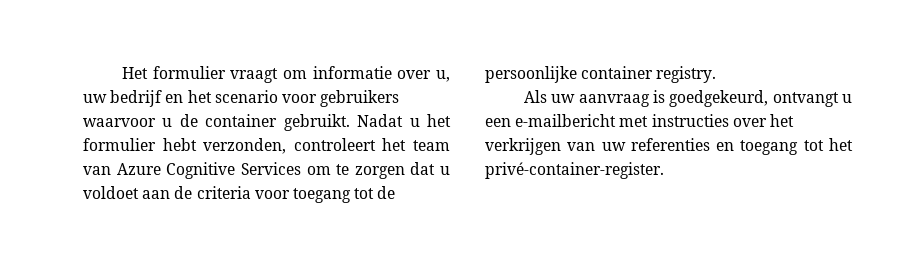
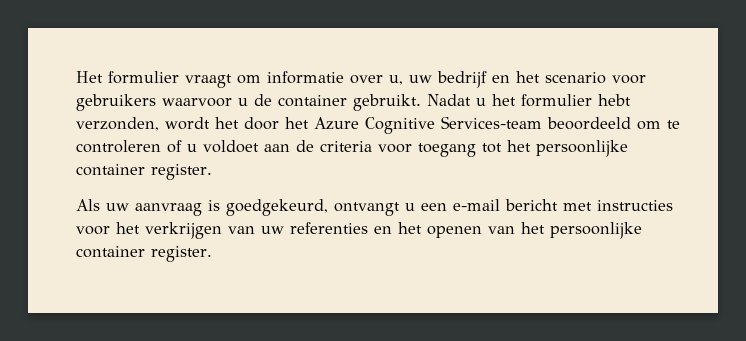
- Nadat u het formulier hebt verzonden, controleert het team van Azure Cognitive Services om te zorgen dat u voldoet aan de criteria voor toegang tot de persoonlijke container registry.
+ Nadat u het formulier hebt verzonden, wordt het door het Azure Cognitive Services-team beoordeeld om te controleren of u voldoet aan de criteria voor toegang tot het persoonlijke container register.
- Als uw aanvraag is goedgekeurd, ontvangt u een e-mailbericht met instructies over het verkrijgen van uw referenties en toegang tot het privé-container-register.
+ Als uw aanvraag is goedgekeurd, ontvangt u een e-mail bericht met instructies voor het verkrijgen van uw referenties en het openen van het persoonlijke container register.

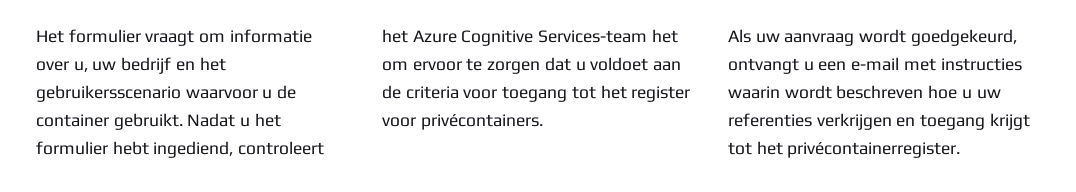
- Het formulier vraagt om informatie over u, uw bedrijf en het scenario voor gebruikers waarvoor u de container gebruikt.
+ Het formulier vraagt om informatie over u, uw bedrijf en het gebruikersscenario waarvoor u de container gebruikt.
- Nadat u het formulier hebt verzonden, wordt het door het Azure Cognitive Services-team beoordeeld om te controleren of u voldoet aan de criteria voor toegang tot het persoonlijke container register.
+ Nadat u het formulier hebt ingediend, controleert het Azure Cognitive Services-team het om ervoor te zorgen dat u voldoet aan de criteria voor toegang tot het register voor privécontainers.
- Als uw aanvraag is goedgekeurd, ontvangt u een e-mail bericht met instructies voor het verkrijgen van uw referenties en het openen van het persoonlijke container register.
+ Als uw aanvraag wordt goedgekeurd, ontvangt u een e-mail met instructies waarin wordt beschreven hoe u uw referenties verkrijgen en toegang krijgt tot het privécontainerregister.

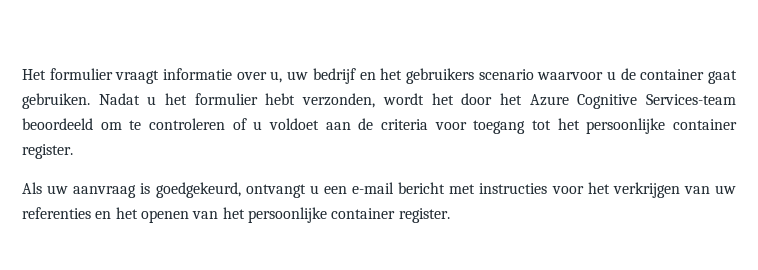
- Het formulier vraagt om informatie over u, uw bedrijf en het gebruikersscenario waarvoor u de container gebruikt.
+ Het formulier vraagt informatie over u, uw bedrijf en het gebruikers scenario waarvoor u de container gaat gebruiken.
- Nadat u het formulier hebt ingediend, controleert het Azure Cognitive Services-team het om ervoor te zorgen dat u voldoet aan de criteria voor toegang tot het register voor privécontainers.
+ Nadat u het formulier hebt verzonden, wordt het door het Azure Cognitive Services-team beoordeeld om te controleren of u voldoet aan de criteria voor toegang tot het persoonlijke container register.
- Als uw aanvraag wordt goedgekeurd, ontvangt u een e-mail met instructies waarin wordt beschreven hoe u uw referenties verkrijgen en toegang krijgt tot het privécontainerregister.
+ Als uw aanvraag is goedgekeurd, ontvangt u een e-mail bericht met instructies voor het verkrijgen van uw referenties en het openen van het persoonlijke container register.

